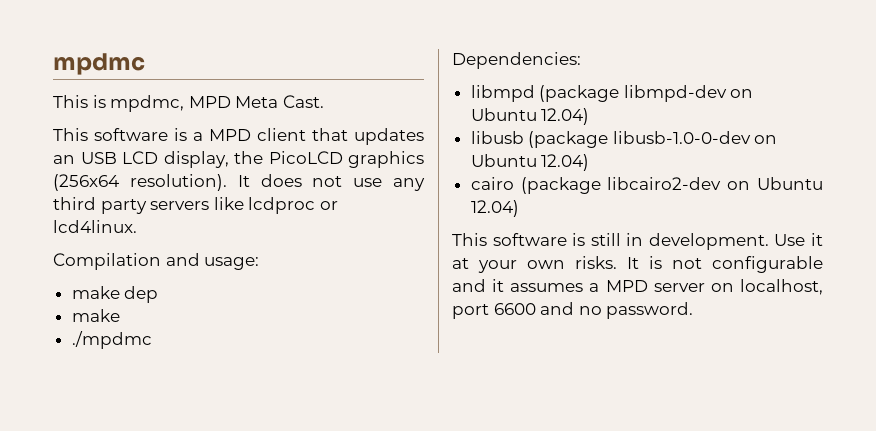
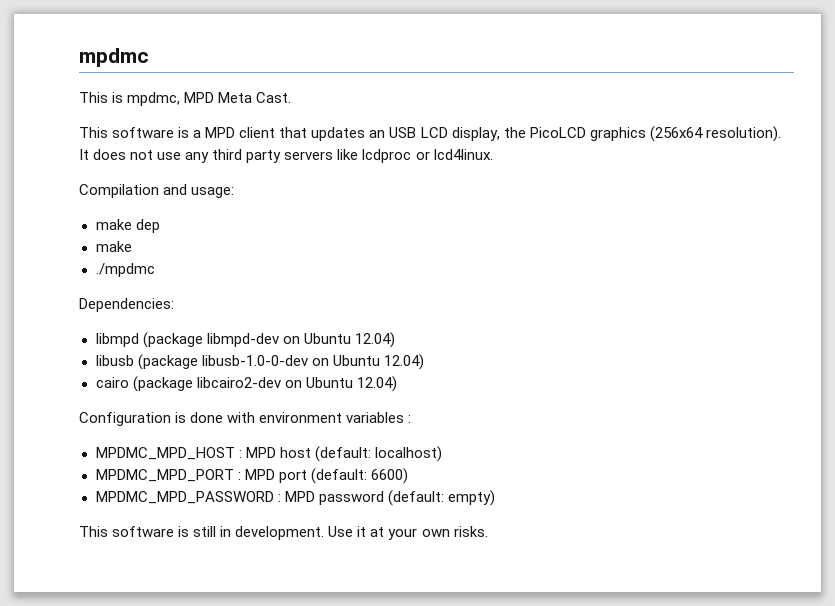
+ Configuration is done with environment variables :
+ MPDMC_MPD_HOST : MPD host (default: localhost)
+ MPDMC_MPD_PORT : MPD port (default: 6600)
+ MPDMC_MPD_PASSWORD : MPD password (default: empty)
- It is not configurable and it assumes a MPD server on localhost, port 6600 and no password.

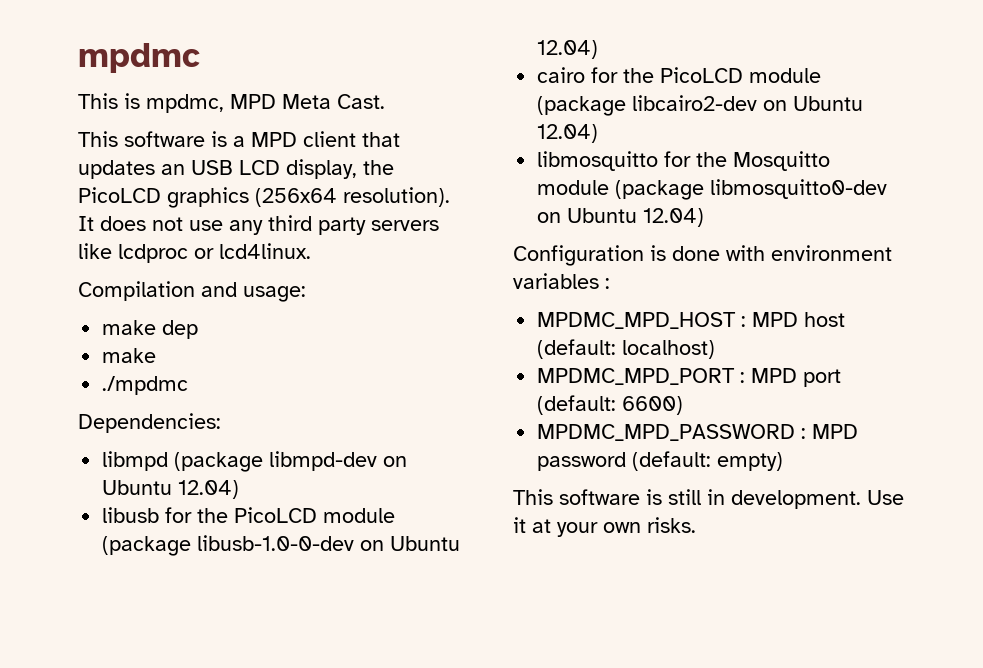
- libusb (package libusb-1.0-0-dev on Ubuntu 12.04)
+ libusb for the PicoLCD module (package libusb-1.0-0-dev on Ubuntu 12.04)
- cairo (package libcairo2-dev on Ubuntu 12.04)
+ cairo for the PicoLCD module (package libcairo2-dev on Ubuntu 12.04)
+ libmosquitto for the Mosquitto module (package libmosquitto0-dev on Ubuntu 12.04)

